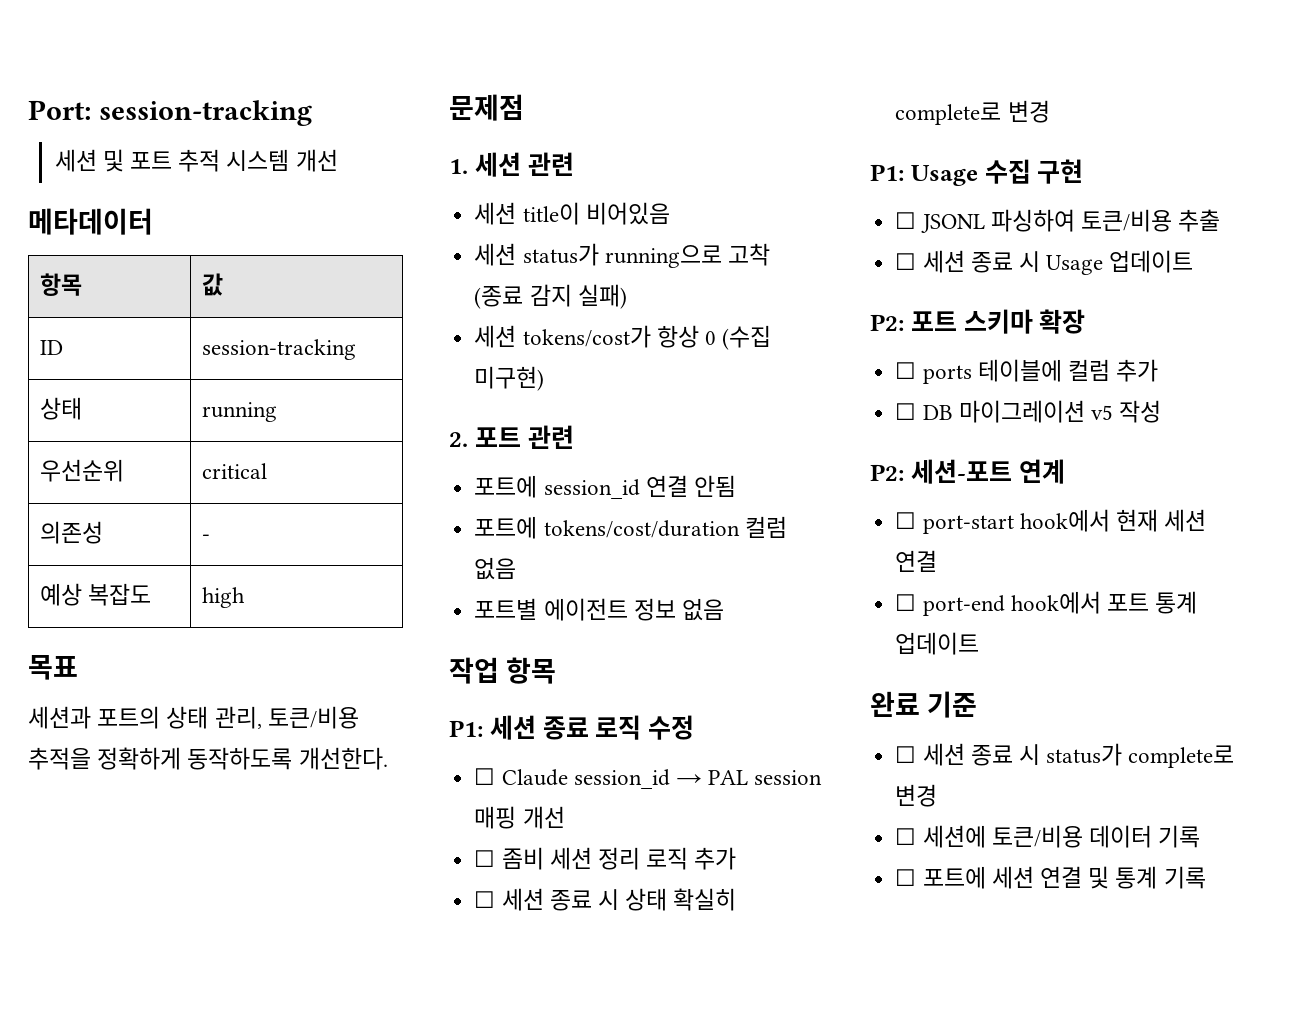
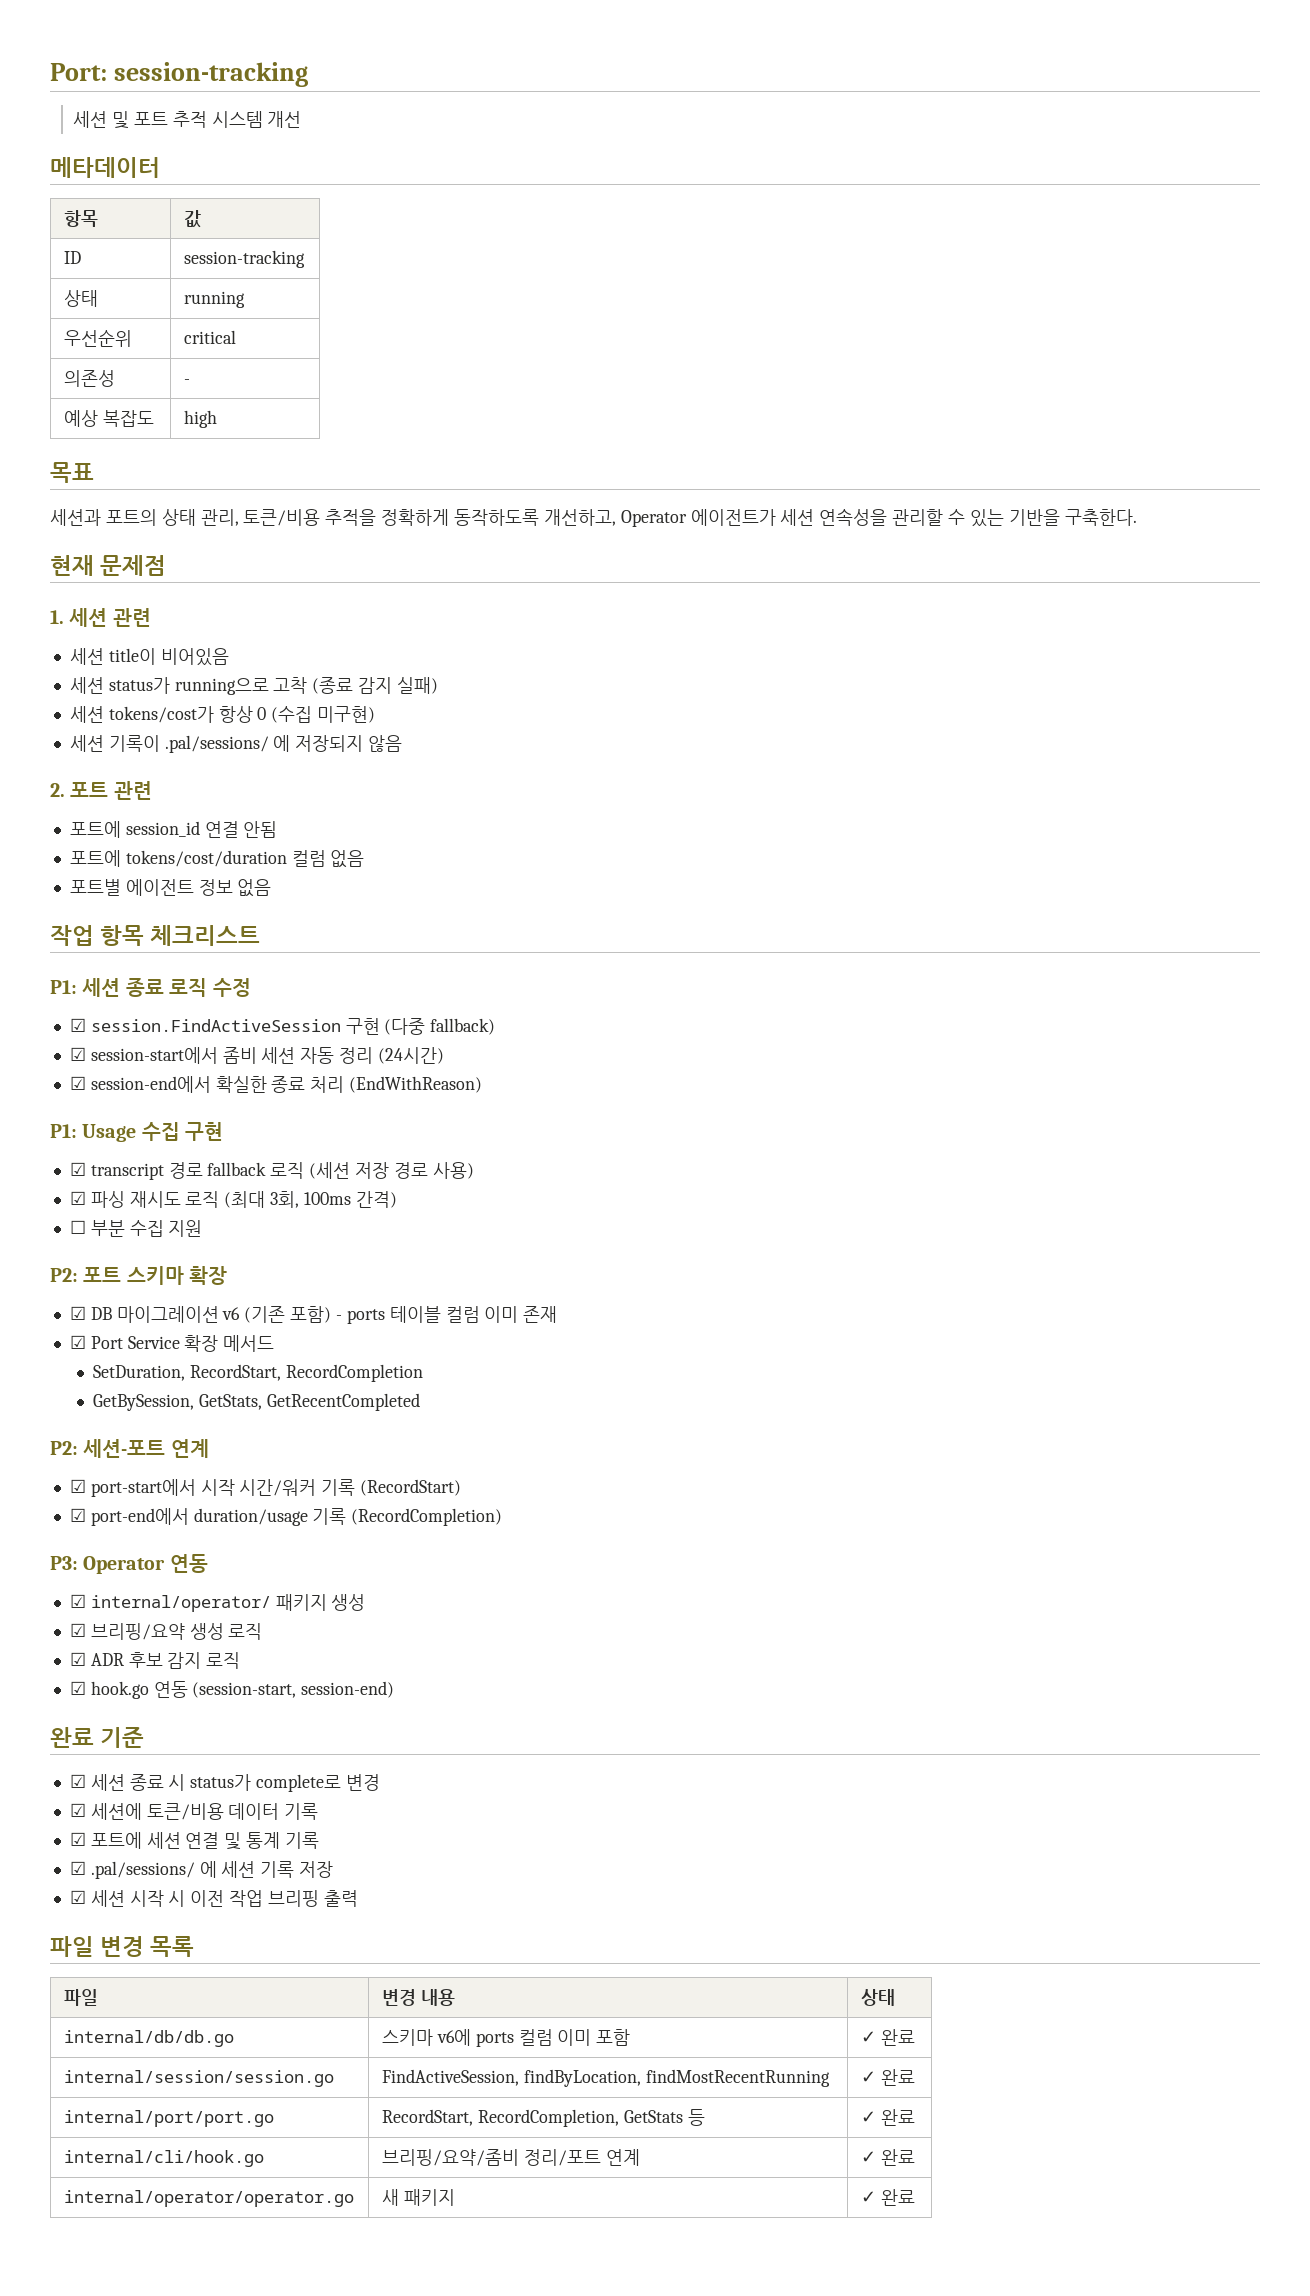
- 세션과 포트의 상태 관리, 토큰/비용 추적을 정확하게 동작하도록 개선한다.
- 문제점
+ 세션과 포트의 상태 관리, 토큰/비용 추적을 정확하게 동작하도록 개선하고, Operator 에이전트가 세션 연속성을 관리할 수 있는 기반을 구축한다.
+ 현재 문제점
+ 세션 기록이 .pal/sessions/ 에 저장되지 않음
- 작업 항목
+ 작업 항목 체크리스트
- ☐ Claude session_id → PAL session 매핑 개선
- ☐ 좀비 세션 정리 로직 추가
- ☐ 세션 종료 시 상태 확실히 complete로 변경
+ ☑ session.FindActiveSession 구현 (다중 fallback)
+ ☑ session-start에서 좀비 세션 자동 정리 (24시간)
+ ☑ session-end에서 확실한 종료 처리 (EndWithReason)
  P1: Usage 수집 구현
- ☐ JSONL 파싱하여 토큰/비용 추출
- ☐ 세션 종료 시 Usage 업데이트
+ ☑ transcript 경로 fallback 로직 (세션 저장 경로 사용)
+ ☑ 파싱 재시도 로직 (최대 3회, 100ms 간격)
+ ☐ 부분 수집 지원
  P2: 포트 스키마 확장
- ☐ ports 테이블에 컬럼 추가
- ☐ DB 마이그레이션 v5 작성
+ ☑ DB 마이그레이션 v6 (기존 포함) - ports 테이블 컬럼 이미 존재
+ ☑ Port Service 확장 메서드
+ SetDuration, RecordStart, RecordCompletion
+ GetBySession, GetStats, GetRecentCompleted
  P2: 세션-포트 연계
- ☐ port-start hook에서 현재 세션 연결
- ☐ port-end hook에서 포트 통계 업데이트
+ ☑ port-start에서 시작 시간/워커 기록 (RecordStart)
+ ☑ port-end에서 duration/usage 기록 (RecordCompletion)
+ P3: Operator 연동
+ ☑ internal/operator/ 패키지 생성
+ ☑ 브리핑/요약 생성 로직
+ ☑ ADR 후보 감지 로직
+ ☑ hook.go 연동 (session-start, session-end)
- ☐ 세션 종료 시 status가 complete로 변경
+ ☑ 세션 종료 시 status가 complete로 변경
- ☐ 세션에 토큰/비용 데이터 기록
+ ☑ 세션에 토큰/비용 데이터 기록
- ☐ 포트에 세션 연결 및 통계 기록
+ ☑ 포트에 세션 연결 및 통계 기록
+ ☑ .pal/sessions/ 에 세션 기록 저장
+ ☑ 세션 시작 시 이전 작업 브리핑 출력
+ 파일 변경 목록
+ 파일 | 변경 내용 | 상태
+ internal/db/db.go | 스키마 v6에 ports 컬럼 이미 포함 | ✓ 완료
+ internal/session/session.go | FindActiveSession, findByLocation, findMostRecentRunning | ✓ 완료
+ internal/port/port.go | RecordStart, RecordCompletion, GetStats 등 | ✓ 완료
+ internal/cli/hook.go | 브리핑/요약/좀비 정리/포트 연계 | ✓ 완료
+ internal/operator/operator.go | 새 패키지 | ✓ 완료

